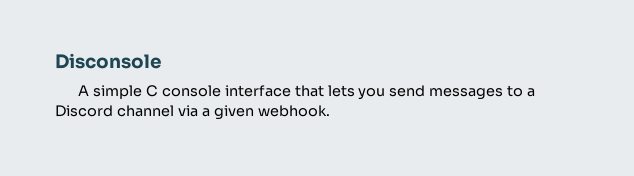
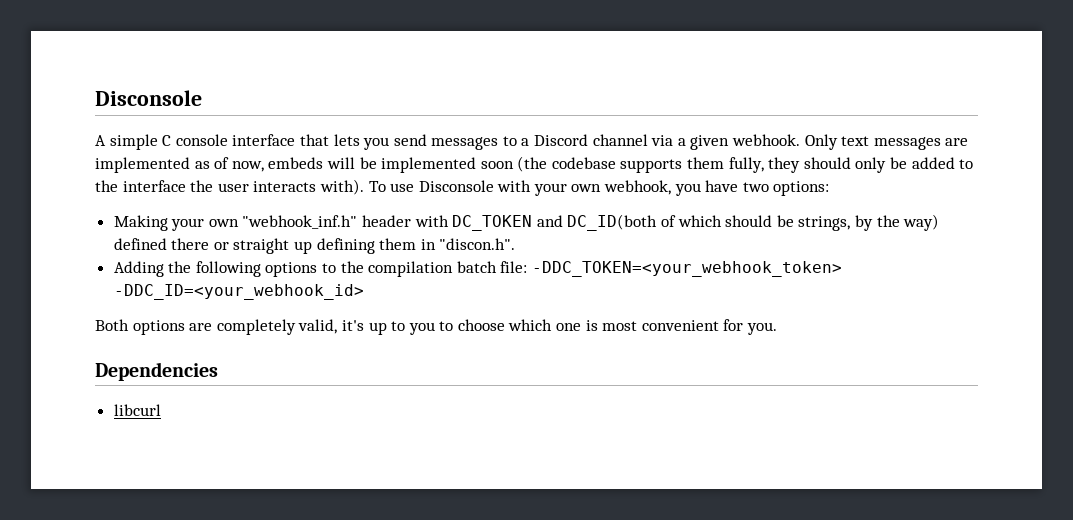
+ Only text messages are implemented as of now, embeds will be implemented soon (the codebase supports them fully, they should only be added to the interface the user interacts with). To use Disconsole with your own webhook, you have two options:
+ Making your own "webhook_inf.h" header with DC_TOKEN and DC_ID(both of which should be strings, by the way) defined there or straight up defining them in "discon.h".
+ Adding the following options to the compilation batch file: -DDC_TOKEN=<your_webhook_token> -DDC_ID=<your_webhook_id>
+ Both options are completely valid, it's up to you to choose which one is most convenient for you.
+ Dependencies
+ libcurl

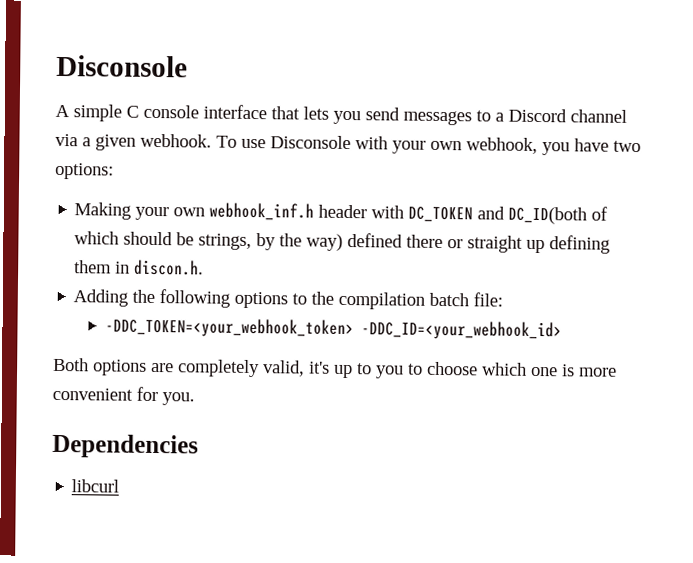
- Only text messages are implemented as of now, embeds will be implemented soon (the codebase supports them fully, they should only be added to the interface the user interacts with).
- Making your own "webhook_inf.h" header with DC_TOKEN and DC_ID(both of which should be strings, by the way) defined there or straight up defining them in "discon.h".
+ Making your own webhook_inf.h header with DC_TOKEN and DC_ID(both of which should be strings, by the way) defined there or straight up defining them in discon.h.
- Adding the following options to the compilation batch file: -DDC_TOKEN=<your_webhook_token> -DDC_ID=<your_webhook_id>
+ Adding the following options to the compilation batch file:
+ -DDC_TOKEN=<your_webhook_token> -DDC_ID=<your_webhook_id>
- Both options are completely valid, it's up to you to choose which one is most convenient for you.
+ Both options are completely valid, it's up to you to choose which one is more convenient for you.

